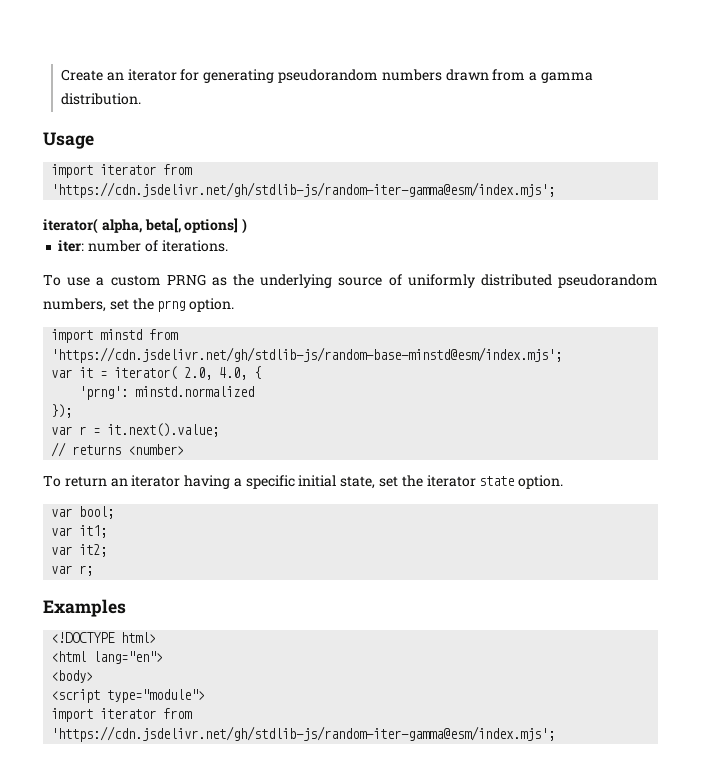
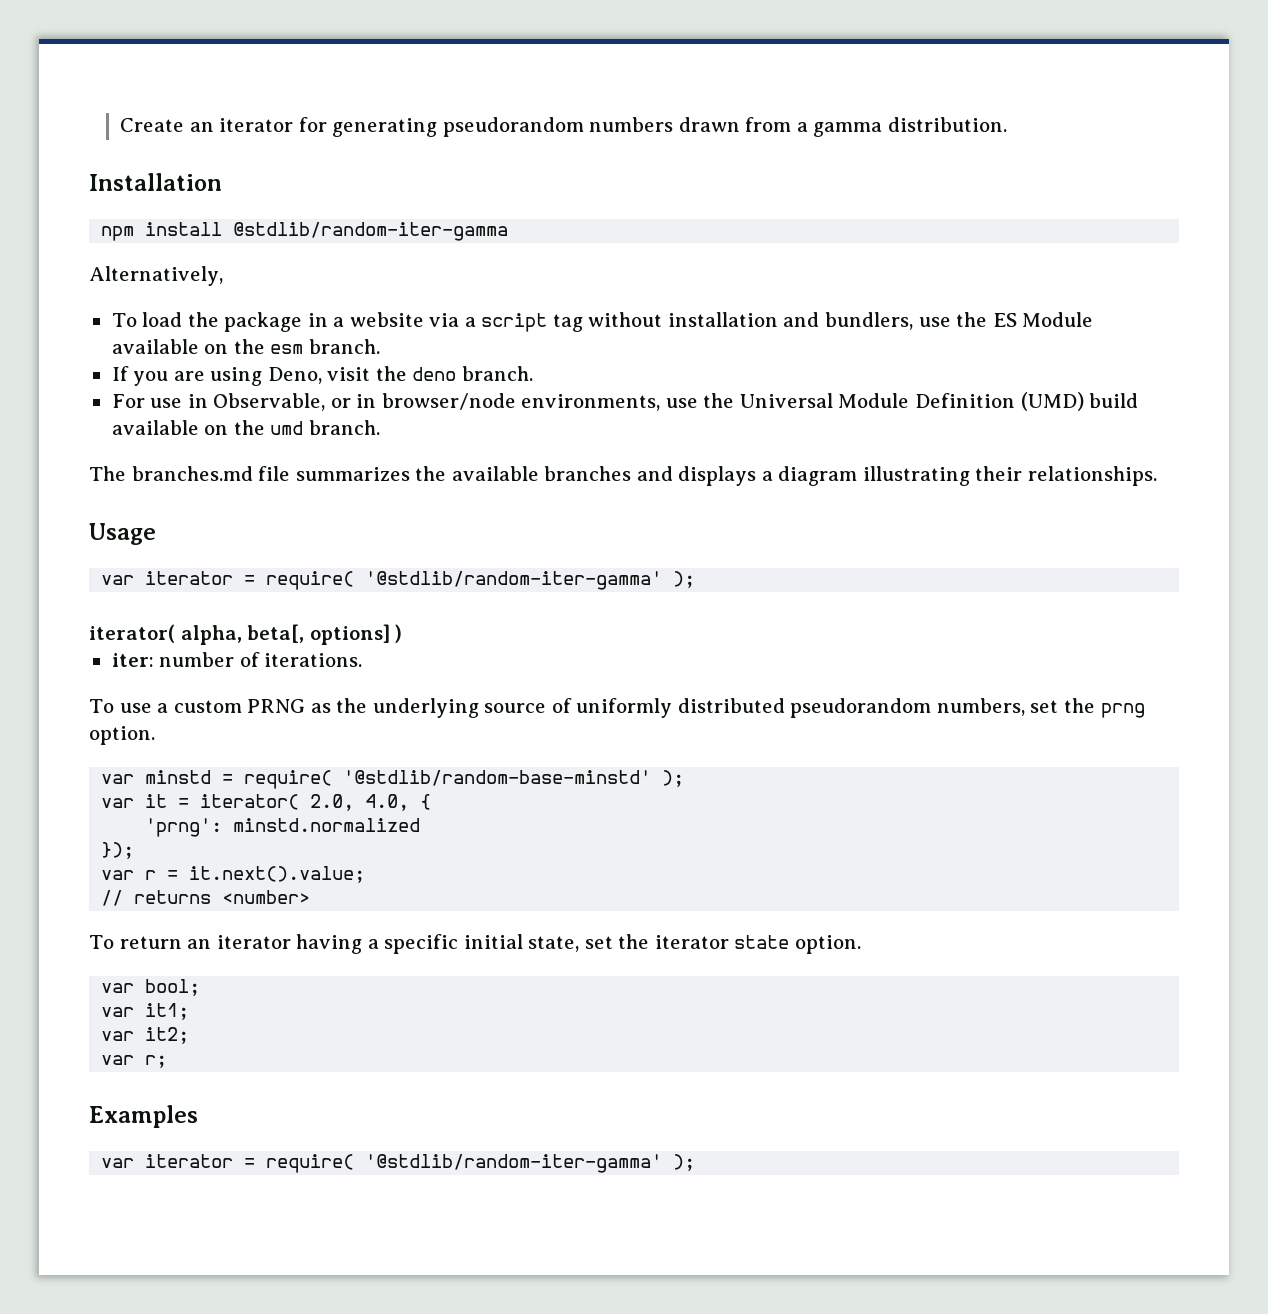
+ Installation
+ npm install @stdlib/random-iter-gamma
+ Alternatively,
+ To load the package in a website via a script tag without installation and bundlers, use the ES Module available on the esm branch.
+ If you are using Deno, visit the deno branch.
+ For use in Observable, or in browser/node environments, use the Universal Module Definition (UMD) build available on the umd branch.
+ The branches.md file summarizes the available branches and displays a diagram illustrating their relationships.
  Usage
- import iterator from 'https://cdn.jsdelivr.net/gh/stdlib-js/random-iter-gamma@esm/index.mjs';
+ var iterator = require( '@stdlib/random-iter-gamma' );
- import minstd from 'https://cdn.jsdelivr.net/gh/stdlib-js/random-base-minstd@esm/index.mjs';
+ var minstd = require( '@stdlib/random-base-minstd' );
  Examples
- <!DOCTYPE html>
- <html lang="en">
- <body>
- <script type="module">
- import iterator from 'https://cdn.jsdelivr.net/gh/stdlib-js/random-iter-gamma@esm/index.mjs';
+ var iterator = require( '@stdlib/random-iter-gamma' );

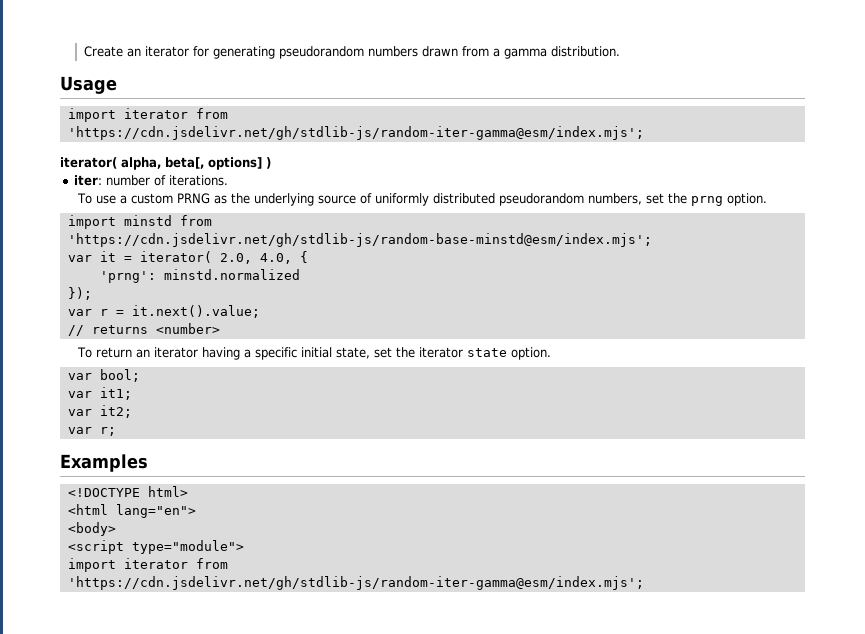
- Installation
- npm install @stdlib/random-iter-gamma
- Alternatively,
- To load the package in a website via a script tag without installation and bundlers, use the ES Module available on the esm branch.
- If you are using Deno, visit the deno branch.
- For use in Observable, or in browser/node environments, use the Universal Module Definition (UMD) build available on the umd branch.
- The branches.md file summarizes the available branches and displays a diagram illustrating their relationships.
  Usage
- var iterator = require( '@stdlib/random-iter-gamma' );
+ import iterator from 'https://cdn.jsdelivr.net/gh/stdlib-js/random-iter-gamma@esm/index.mjs';
- var minstd = require( '@stdlib/random-base-minstd' );
+ import minstd from 'https://cdn.jsdelivr.net/gh/stdlib-js/random-base-minstd@esm/index.mjs';
  Examples
- var iterator = require( '@stdlib/random-iter-gamma' );
+ <!DOCTYPE html>
+ <html lang="en">
+ <body>
+ <script type="module">
+ import iterator from 'https://cdn.jsdelivr.net/gh/stdlib-js/random-iter-gamma@esm/index.mjs';

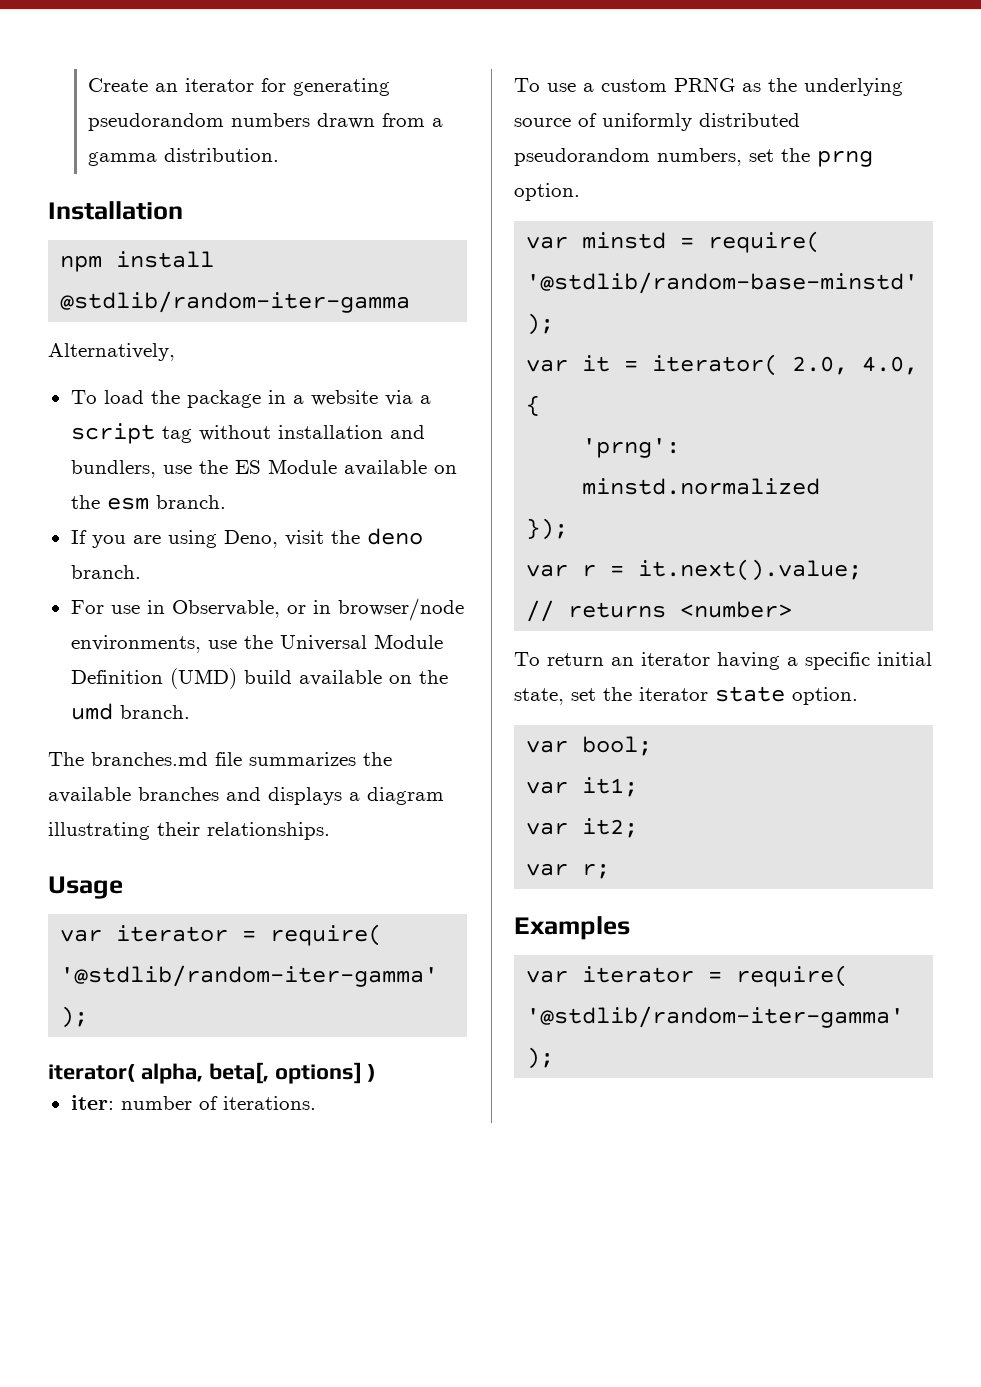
+ Installation
+ npm install @stdlib/random-iter-gamma
+ Alternatively,
+ To load the package in a website via a script tag without installation and bundlers, use the ES Module available on the esm branch.
+ If you are using Deno, visit the deno branch.
+ For use in Observable, or in browser/node environments, use the Universal Module Definition (UMD) build available on the umd branch.
+ The branches.md file summarizes the available branches and displays a diagram illustrating their relationships.
  Usage
- import iterator from 'https://cdn.jsdelivr.net/gh/stdlib-js/random-iter-gamma@esm/index.mjs';
+ var iterator = require( '@stdlib/random-iter-gamma' );
- import minstd from 'https://cdn.jsdelivr.net/gh/stdlib-js/random-base-minstd@esm/index.mjs';
+ var minstd = require( '@stdlib/random-base-minstd' );
  Examples
- <!DOCTYPE html>
- <html lang="en">
- <body>
- <script type="module">
- import iterator from 'https://cdn.jsdelivr.net/gh/stdlib-js/random-iter-gamma@esm/index.mjs';
+ var iterator = require( '@stdlib/random-iter-gamma' );

